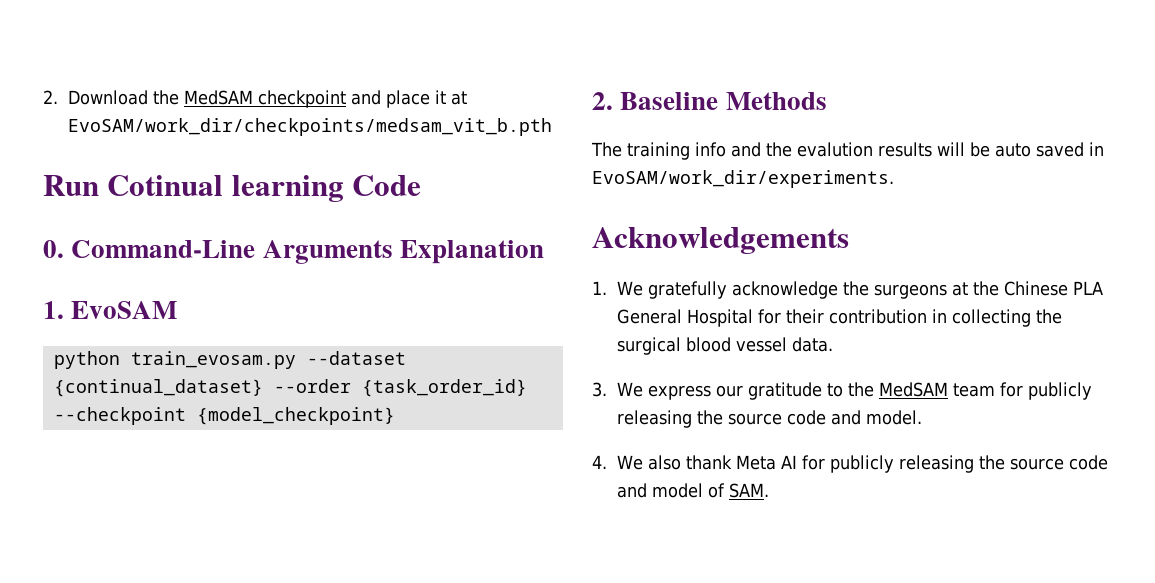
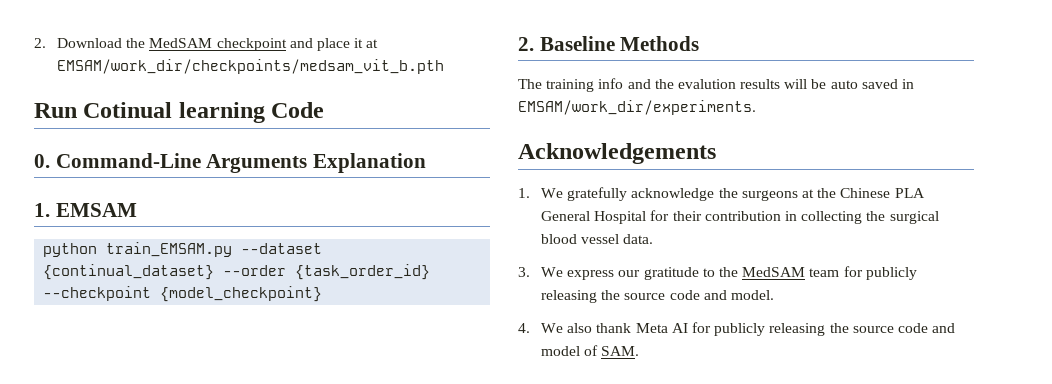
- 2. Download the MedSAM checkpoint and place it at EvoSAM/work_dir/checkpoints/medsam_vit_b.pth
+ 2. Download the MedSAM checkpoint and place it at EMSAM/work_dir/checkpoints/medsam_vit_b.pth
- 1. EvoSAM
+ 1. EMSAM
- python train_evosam.py --dataset {continual_dataset} --order {task_order_id} --checkpoint {model_checkpoint}
+ python train_EMSAM.py --dataset {continual_dataset} --order {task_order_id} --checkpoint {model_checkpoint}
- The training info and the evalution results will be auto saved in EvoSAM/work_dir/experiments.
+ The training info and the evalution results will be auto saved in EMSAM/work_dir/experiments.

